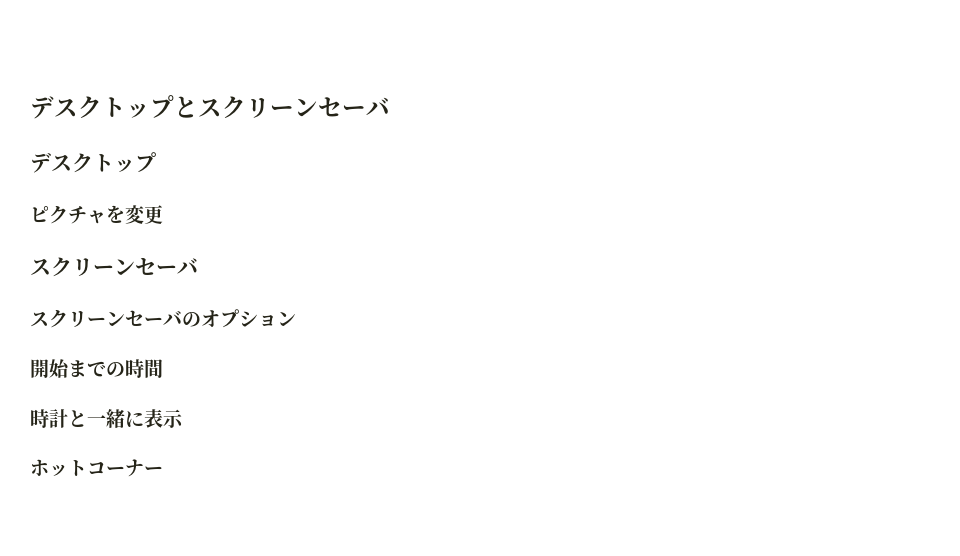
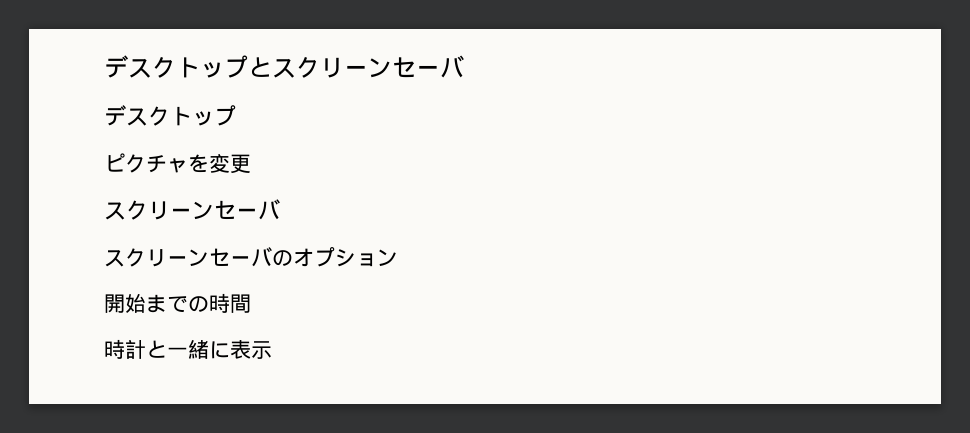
- ホットコーナー

